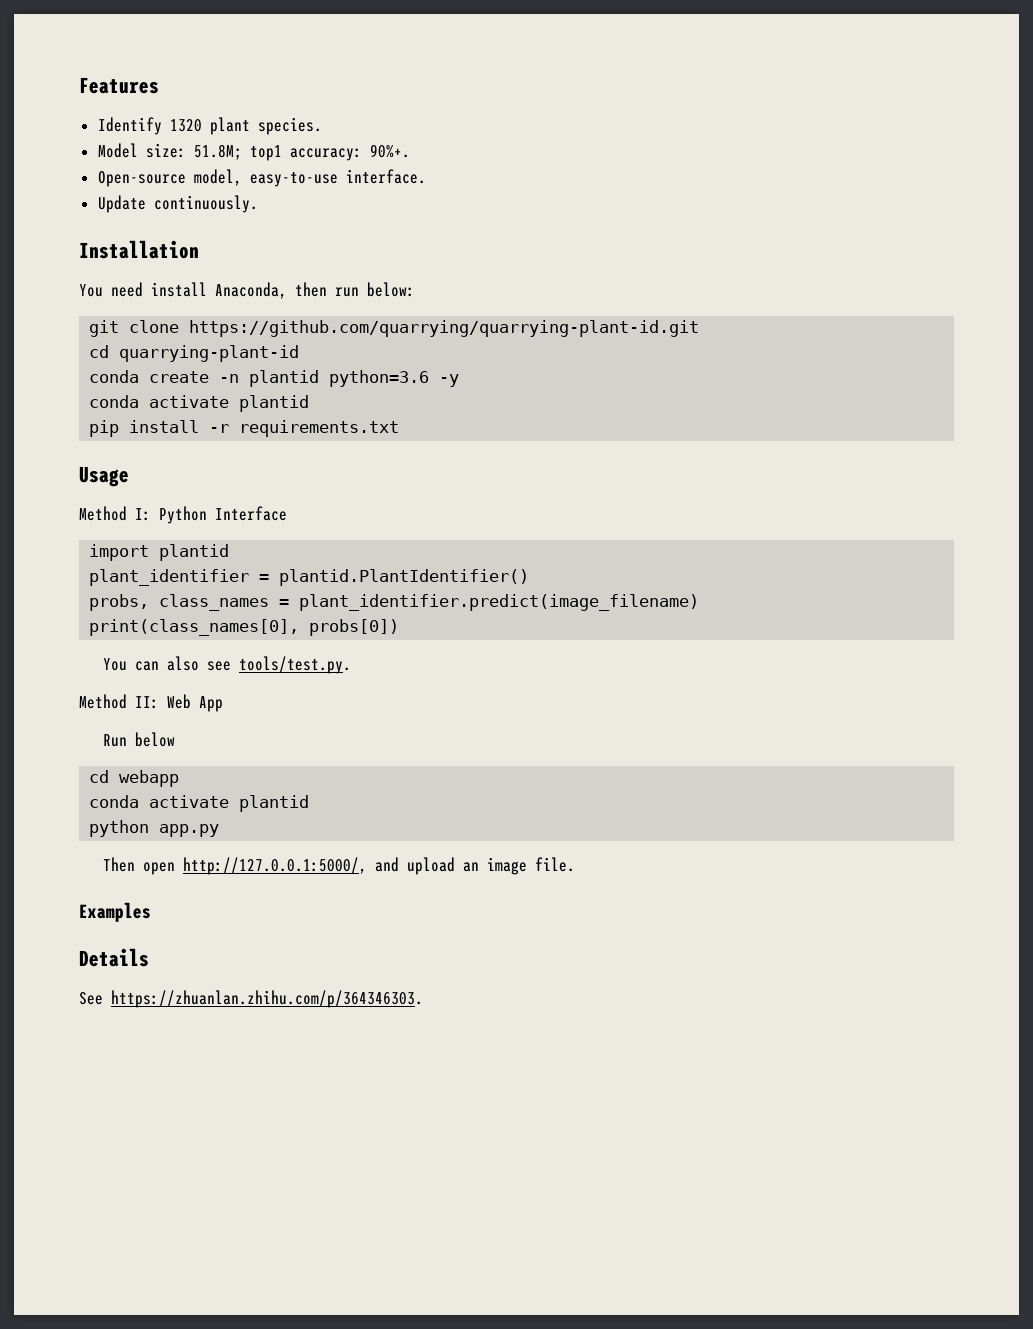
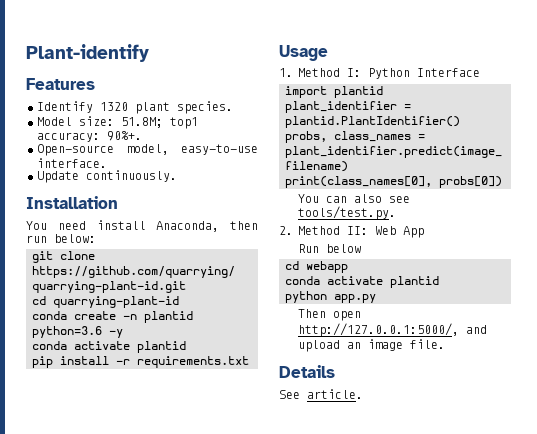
+ Plant-identify
- Method I: Python Interface
+ 1. Method I: Python Interface
- Method II: Web App
+ 2. Method II: Web App
- Examples
- See https://zhuanlan.zhihu.com/p/364346303.
+ See article.

